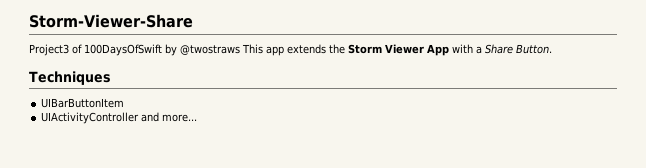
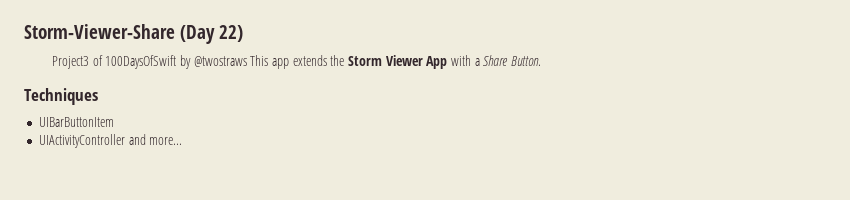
- Storm-Viewer-Share
+ Storm-Viewer-Share (Day 22)

